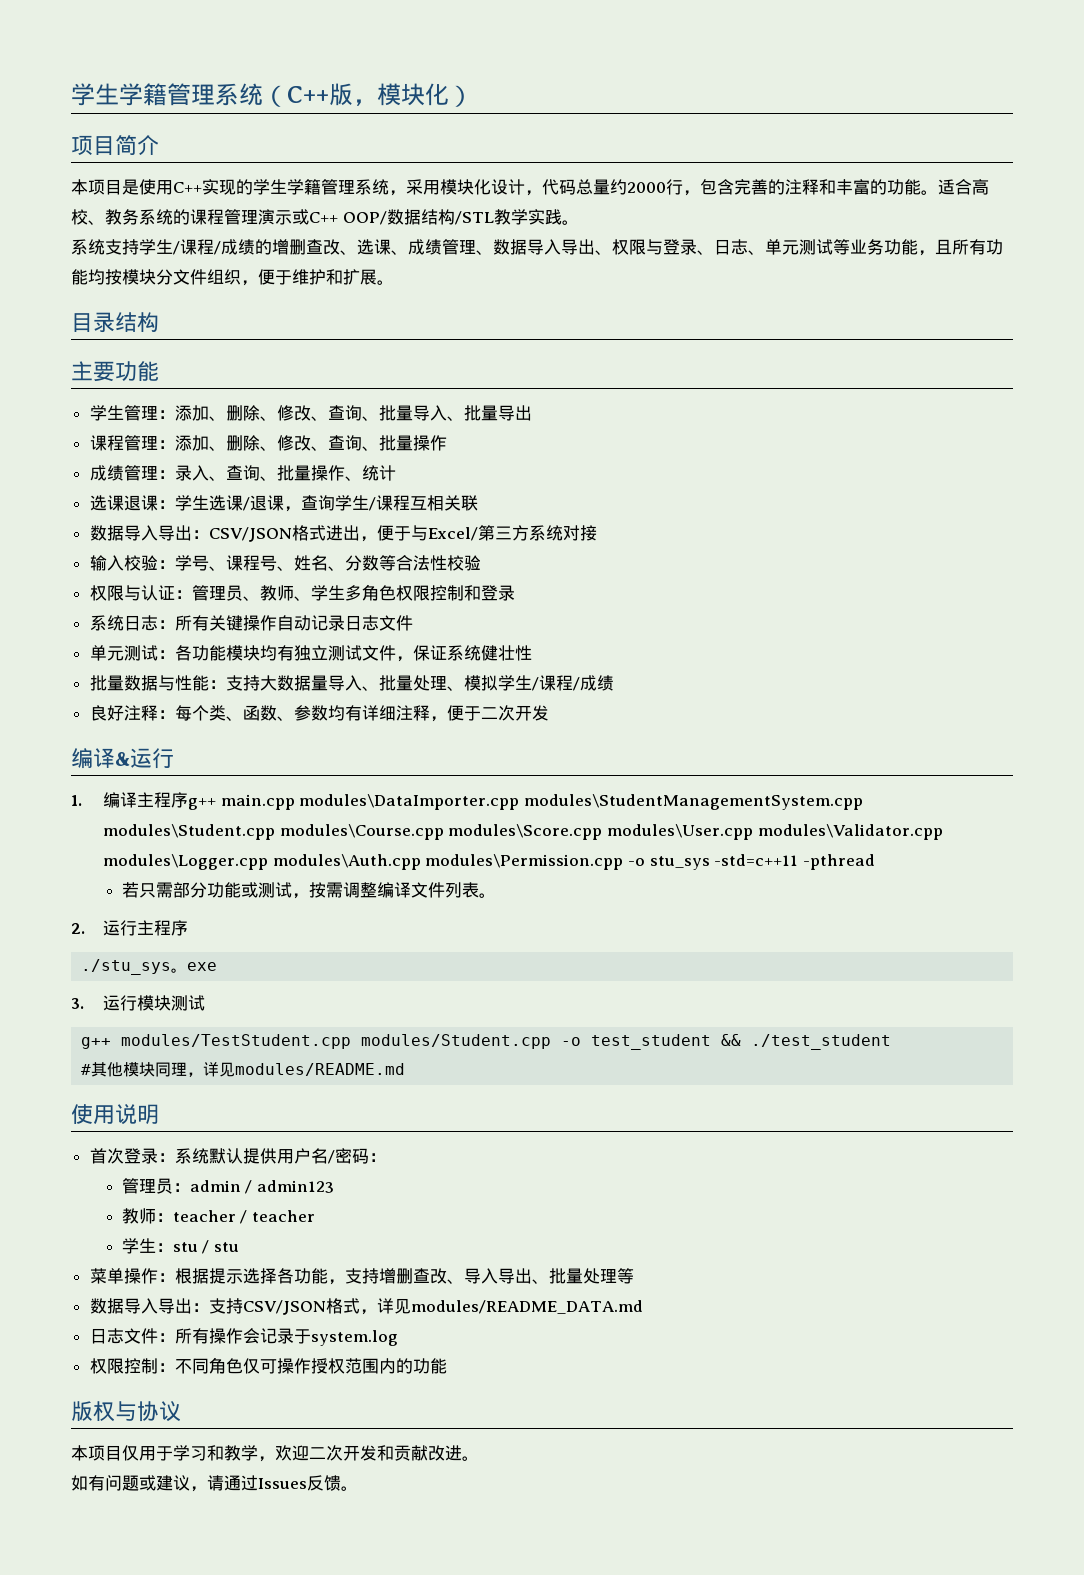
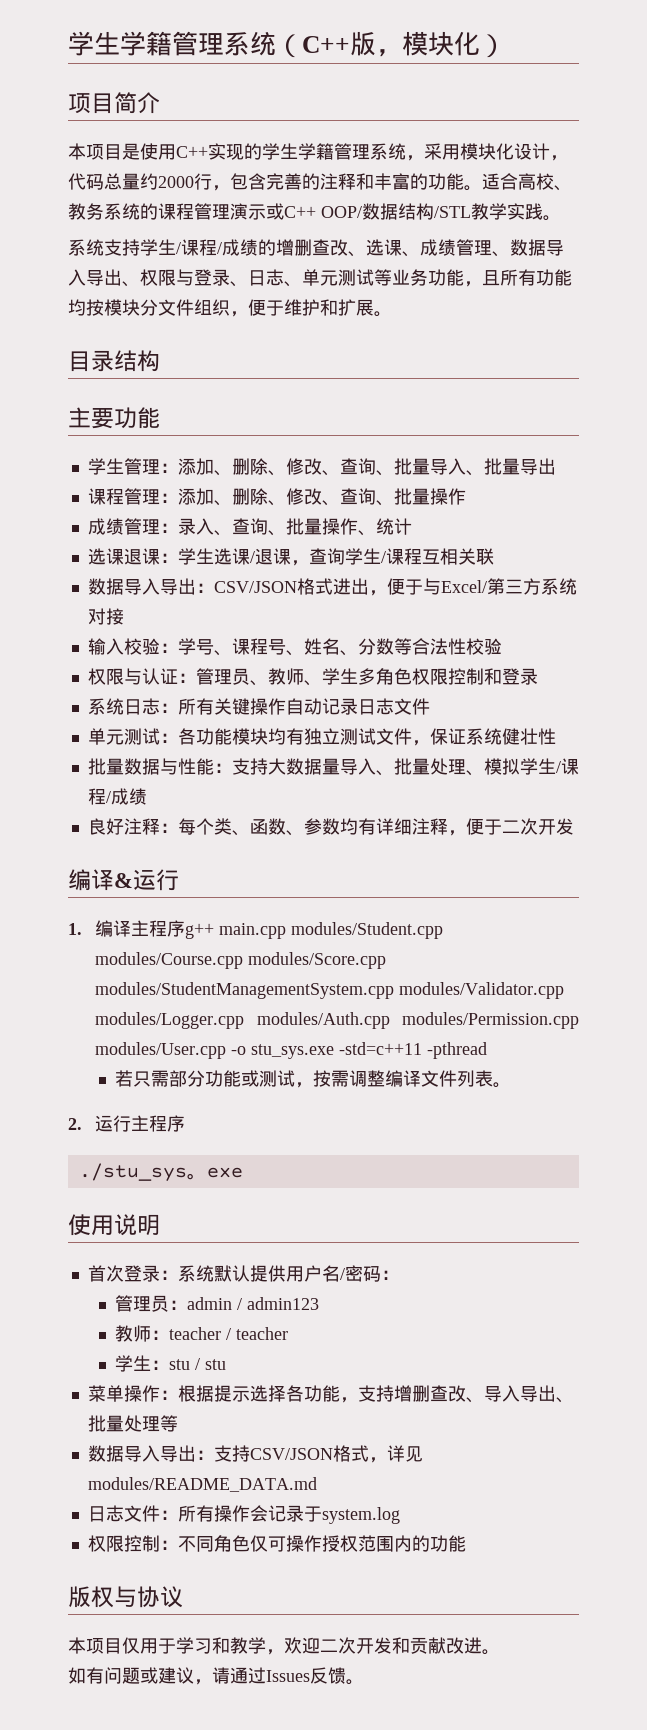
- 1.编译主程序g++ main.cpp modules\DataImporter.cpp modules\StudentManagementSystem.cpp modules\Student.cpp modules\Course.cpp modules\Score.cpp modules\User.cpp modules\Validator.cpp modules\Logger.cpp modules\Auth.cpp modules\Permission.cpp -o stu_sys -std=c++11 -pthread
+ 1.编译主程序g++ main.cpp modules/Student.cpp modules/Course.cpp modules/Score.cpp modules/StudentManagementSystem.cpp modules/Validator.cpp modules/Logger.cpp modules/Auth.cpp modules/Permission.cpp modules/User.cpp -o stu_sys.exe -std=c++11 -pthread
- 3.运行模块测试
- g++ modules/TestStudent.cpp modules/Student.cpp -o test_student && ./test_student
- #其他模块同理，详见modules/README.md

